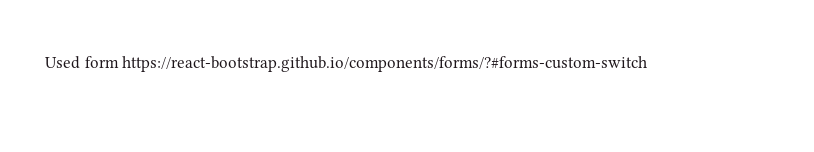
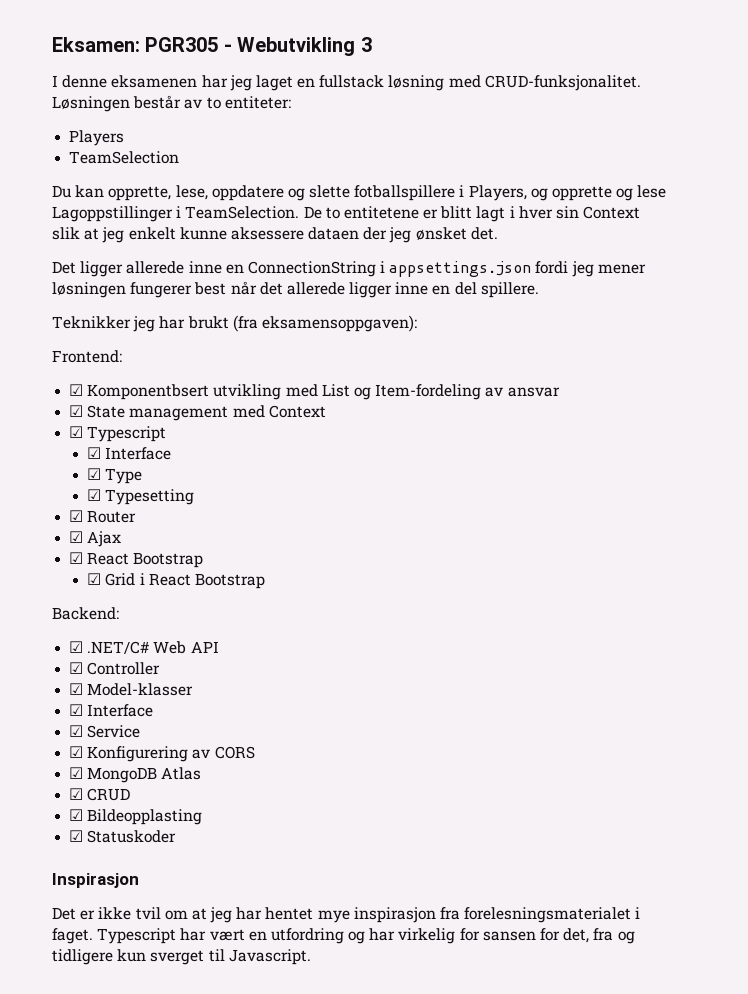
- Used form https://react-bootstrap.github.io/components/forms/?#forms-custom-switch
+ Eksamen: PGR305 - Webutvikling 3
+ I denne eksamenen har jeg laget en fullstack løsning med CRUD-funksjonalitet. Løsningen består av to entiteter:
+ Players
+ TeamSelection
+ Du kan opprette, lese, oppdatere og slette fotballspillere i Players, og opprette og lese Lagoppstillinger i TeamSelection. De to entitetene er blitt lagt i hver sin Context slik at jeg enkelt kunne aksessere dataen der jeg ønsket det.
+ Det ligger allerede inne en ConnectionString i appsettings.json fordi jeg mener løsningen fungerer best når det allerede ligger inne en del spillere.
+ Teknikker jeg har brukt (fra eksamensoppgaven):
+ Frontend:
+ ☑ Komponentbsert utvikling med List og Item-fordeling av ansvar
+ ☑ State management med Context
+ ☑ Typescript
+ ☑ Interface
+ ☑ Type
+ ☑ Typesetting
+ ☑ Router
+ ☑ Ajax
+ ☑ React Bootstrap
+ ☑ Grid i React Bootstrap
+ Backend:
+ ☑ .NET/C# Web API
+ ☑ Controller
+ ☑ Model-klasser
+ ☑ Interface
+ ☑ Service
+ ☑ Konfigurering av CORS
+ ☑ MongoDB Atlas
+ ☑ CRUD
+ ☑ Bildeopplasting
+ ☑ Statuskoder
+ Inspirasjon
+ Det er ikke tvil om at jeg har hentet mye inspirasjon fra forelesningsmaterialet i faget. Typescript har vært en utfordring og har virkelig for sansen for det, fra og tidligere kun sverget til Javascript.

